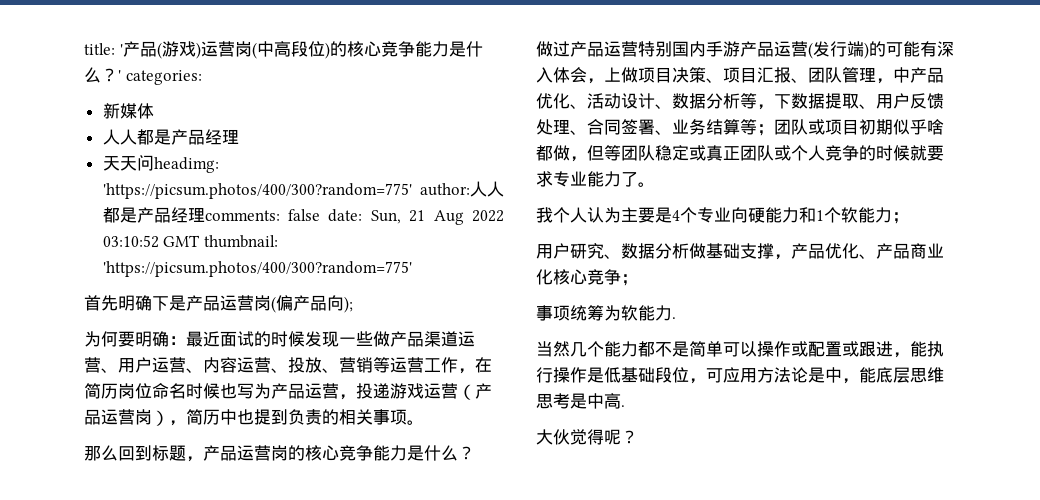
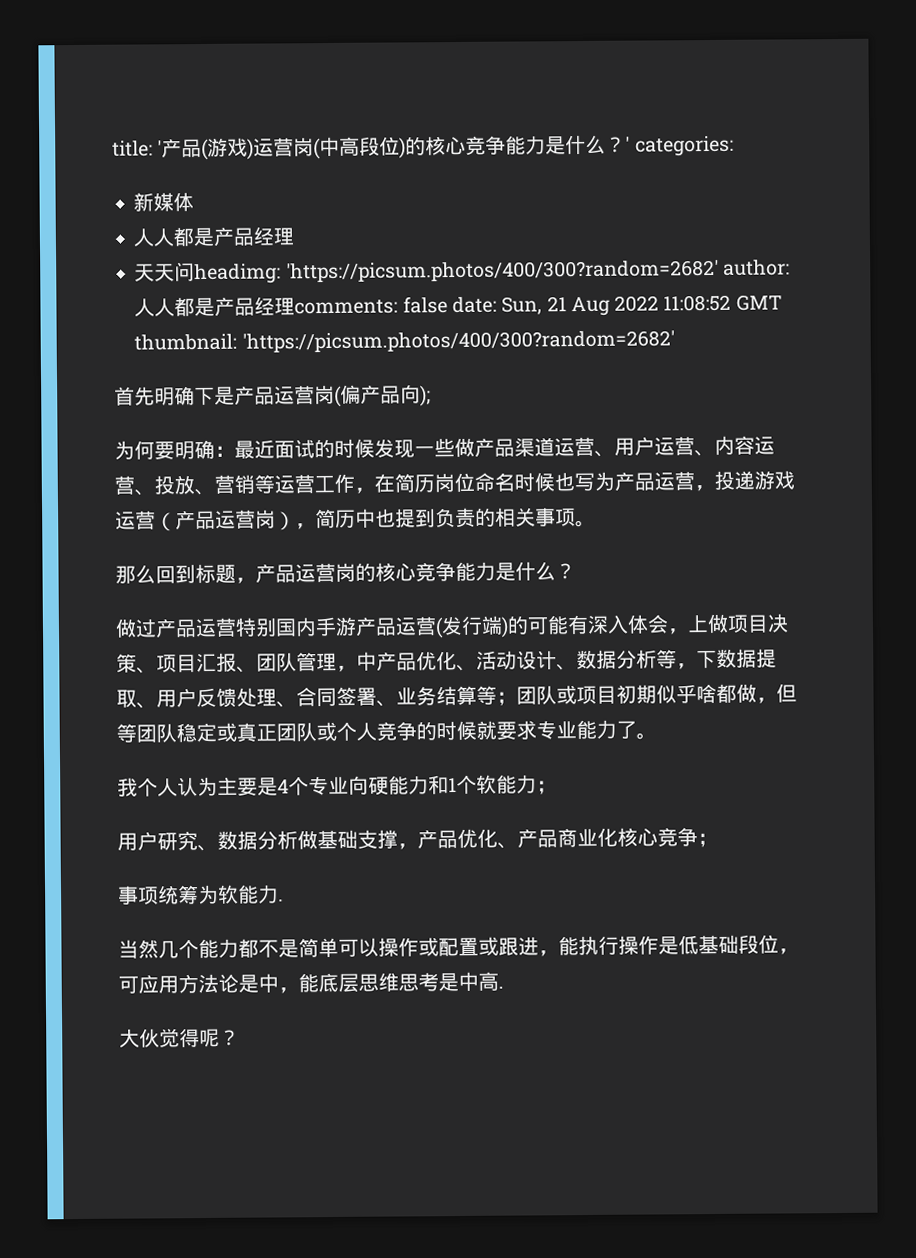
- 天天问headimg: 'https://picsum.photos/400/300?random=775' author:人人都是产品经理comments: false date: Sun, 21 Aug 2022 03:10:52 GMT thumbnail: 'https://picsum.photos/400/300?random=775'
+ 天天问headimg: 'https://picsum.photos/400/300?random=2682' author:人人都是产品经理comments: false date: Sun, 21 Aug 2022 11:08:52 GMT thumbnail: 'https://picsum.photos/400/300?random=2682'

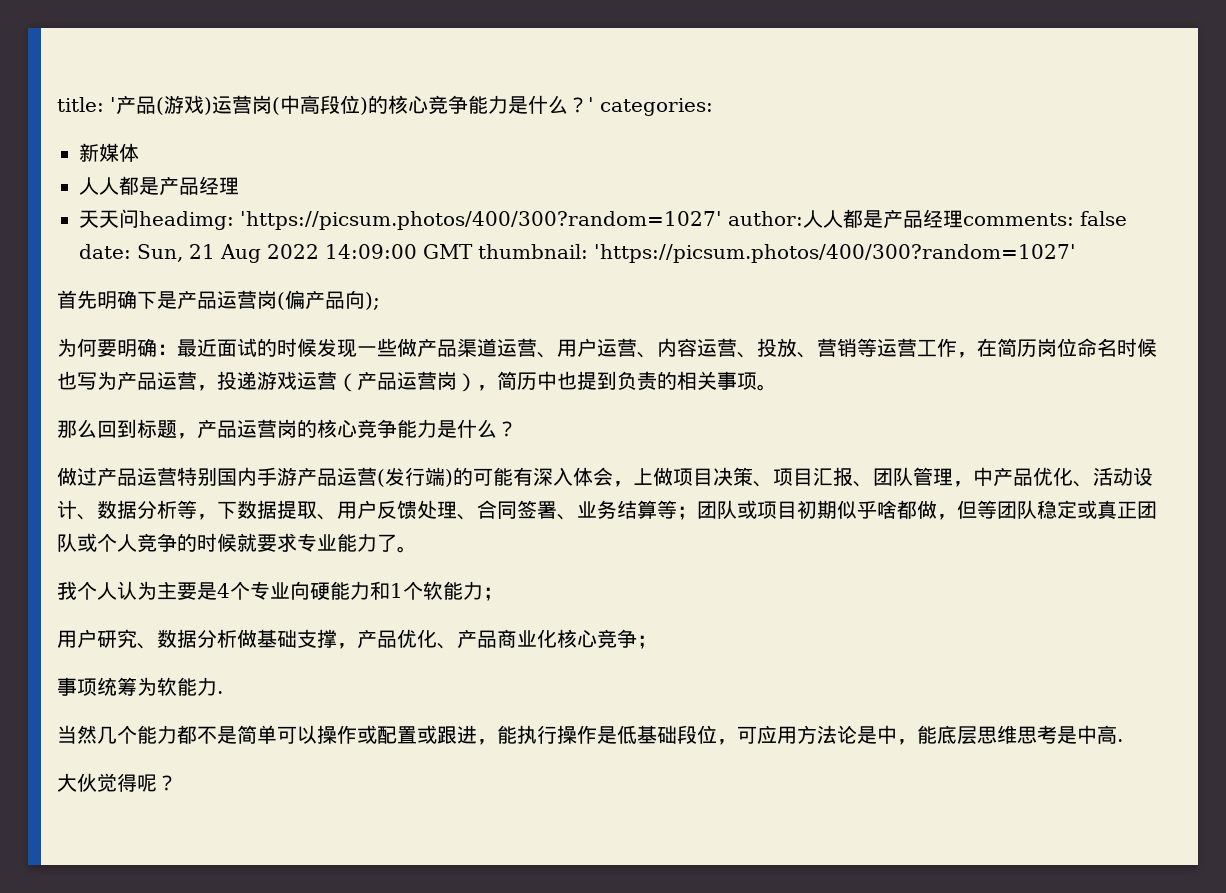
- 天天问headimg: 'https://picsum.photos/400/300?random=2682' author:人人都是产品经理comments: false date: Sun, 21 Aug 2022 11:08:52 GMT thumbnail: 'https://picsum.photos/400/300?random=2682'
+ 天天问headimg: 'https://picsum.photos/400/300?random=1027' author:人人都是产品经理comments: false date: Sun, 21 Aug 2022 14:09:00 GMT thumbnail: 'https://picsum.photos/400/300?random=1027'

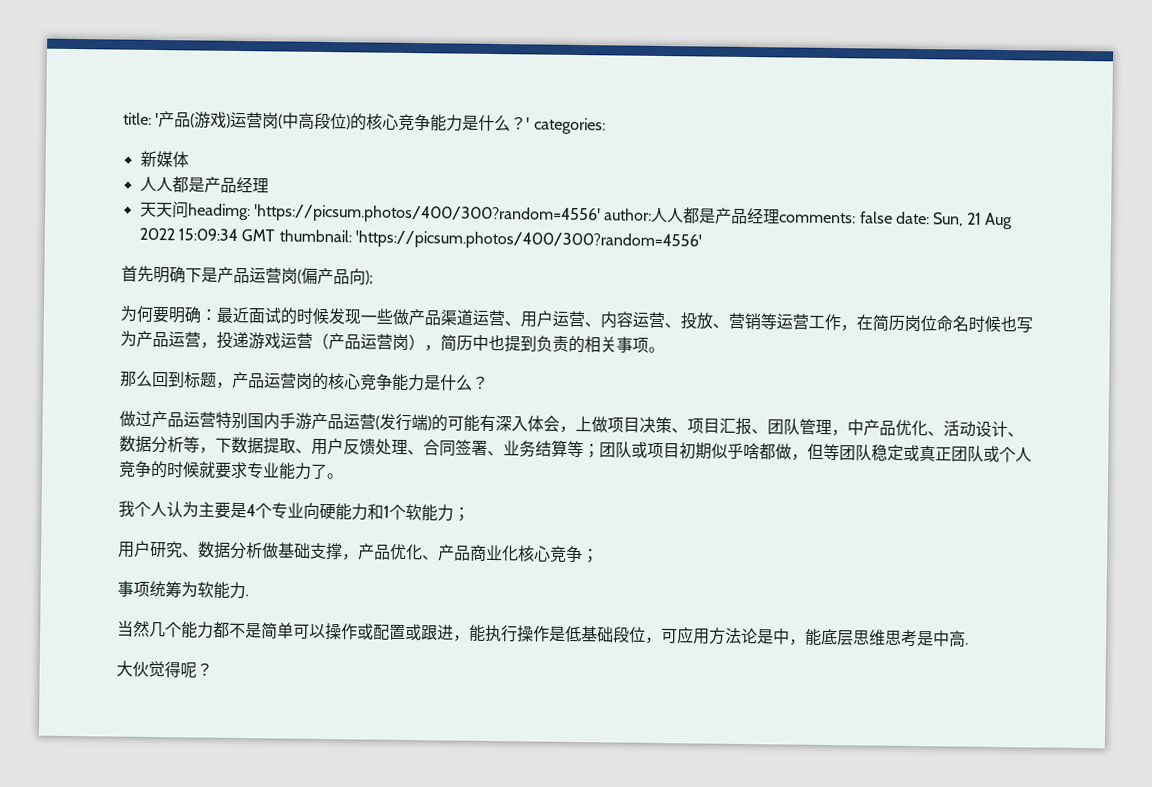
- 天天问headimg: 'https://picsum.photos/400/300?random=1027' author:人人都是产品经理comments: false date: Sun, 21 Aug 2022 14:09:00 GMT thumbnail: 'https://picsum.photos/400/300?random=1027'
+ 天天问headimg: 'https://picsum.photos/400/300?random=4556' author:人人都是产品经理comments: false date: Sun, 21 Aug 2022 15:09:34 GMT thumbnail: 'https://picsum.photos/400/300?random=4556'

